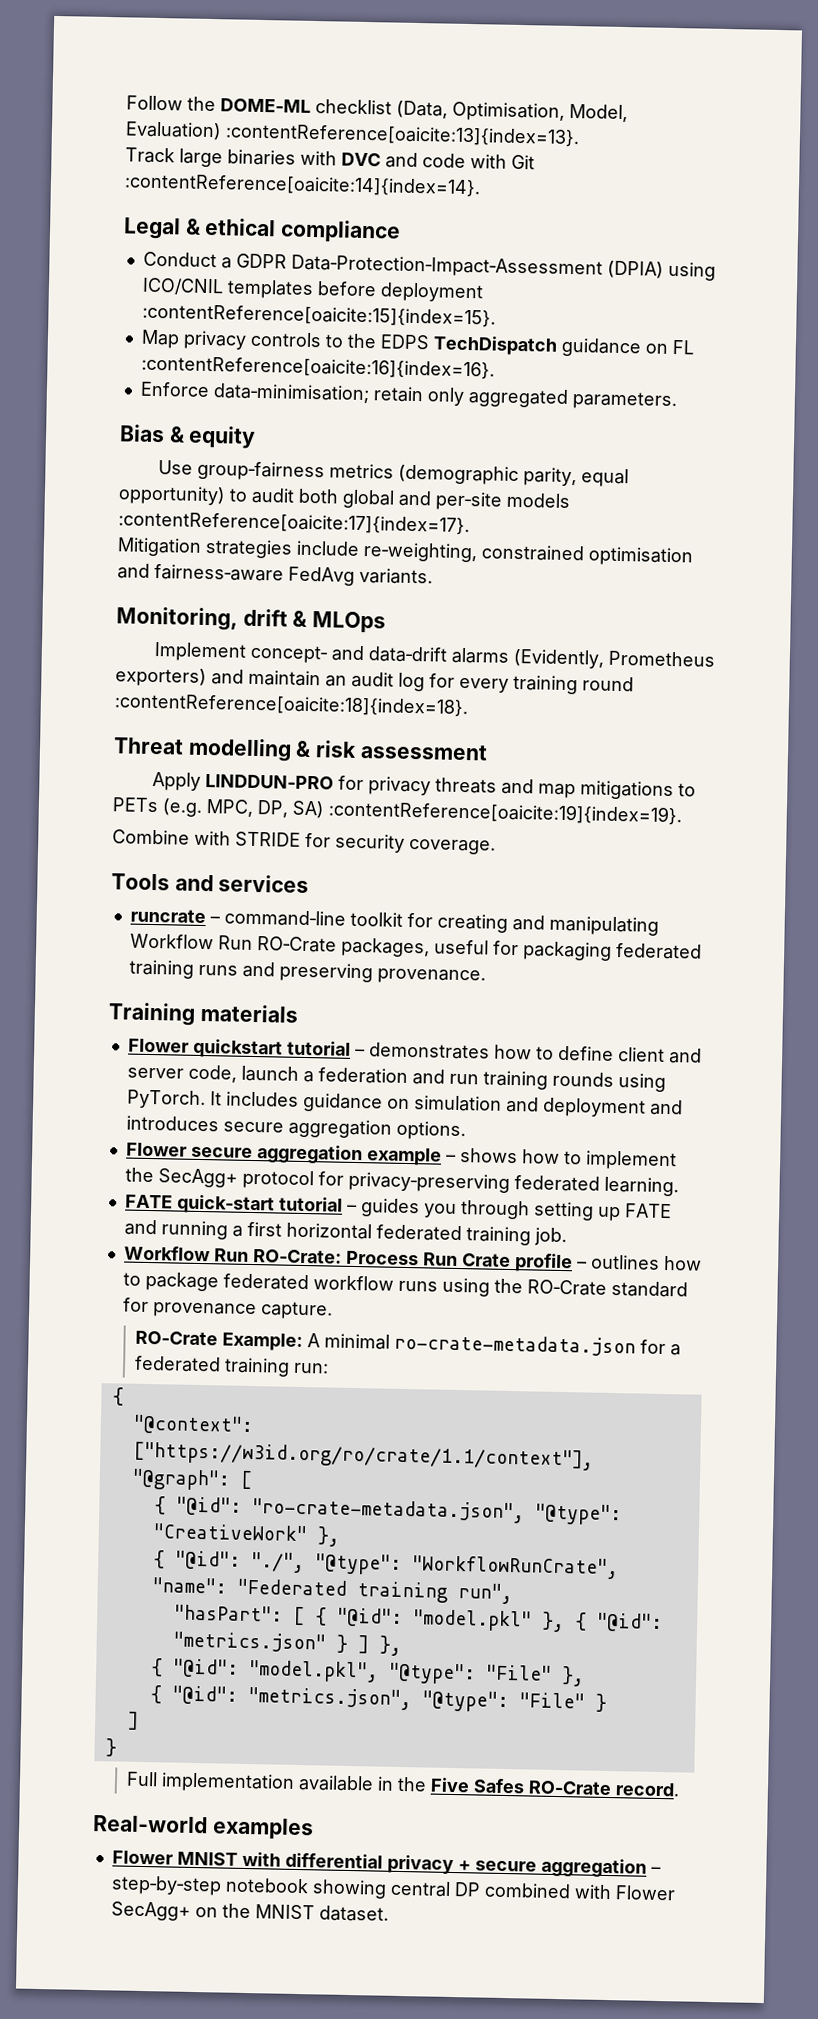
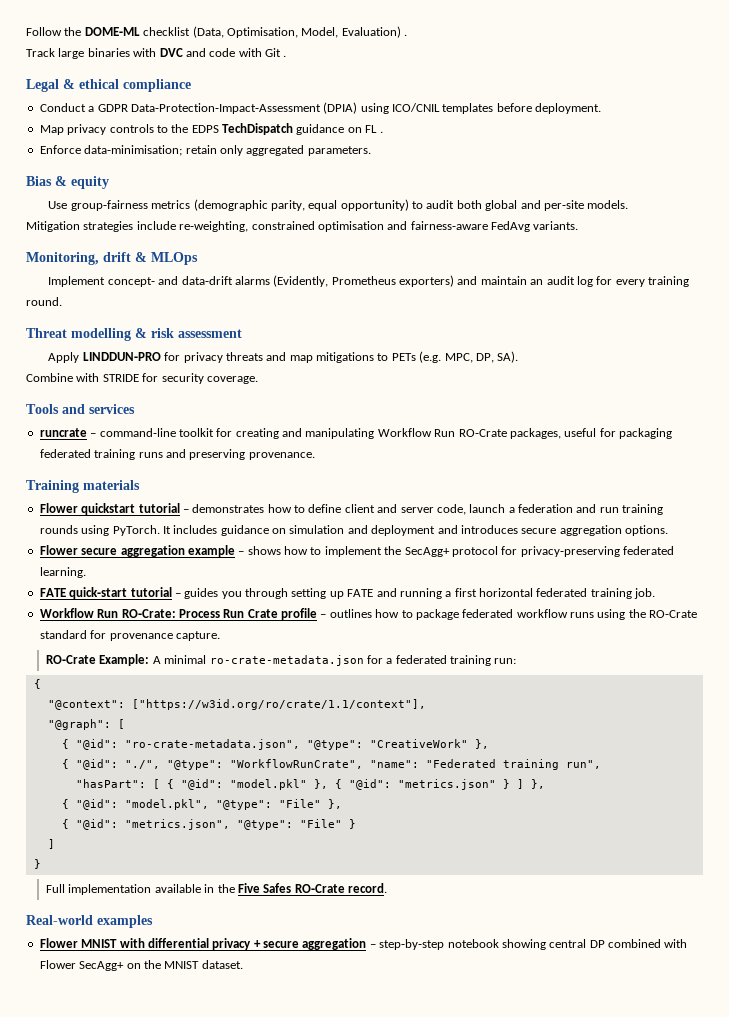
- Follow the DOME‑ML checklist (Data, Optimisation, Model, Evaluation) :contentReference[oaicite:13]{index=13}.
+ Follow the DOME‑ML checklist (Data, Optimisation, Model, Evaluation) .
- Track large binaries with DVC and code with Git :contentReference[oaicite:14]{index=14}.
+ Track large binaries with DVC and code with Git .
- Conduct a GDPR Data‑Protection‑Impact‑Assessment (DPIA) using ICO/CNIL templates before deployment :contentReference[oaicite:15]{index=15}.
+ Conduct a GDPR Data‑Protection‑Impact‑Assessment (DPIA) using ICO/CNIL templates before deployment.
- Map privacy controls to the EDPS TechDispatch guidance on FL :contentReference[oaicite:16]{index=16}.
+ Map privacy controls to the EDPS TechDispatch guidance on FL .
- Use group‑fairness metrics (demographic parity, equal opportunity) to audit both global and per‑site models :contentReference[oaicite:17]{index=17}.
+ Use group‑fairness metrics (demographic parity, equal opportunity) to audit both global and per‑site models.
- Implement concept‑ and data‑drift alarms (Evidently, Prometheus exporters) and maintain an audit log for every training round :contentReference[oaicite:18]{index=18}.
+ Implement concept‑ and data‑drift alarms (Evidently, Prometheus exporters) and maintain an audit log for every training round.
- Apply LINDDUN‑PRO for privacy threats and map mitigations to PETs (e.g. MPC, DP, SA) :contentReference[oaicite:19]{index=19}.
+ Apply LINDDUN‑PRO for privacy threats and map mitigations to PETs (e.g. MPC, DP, SA).

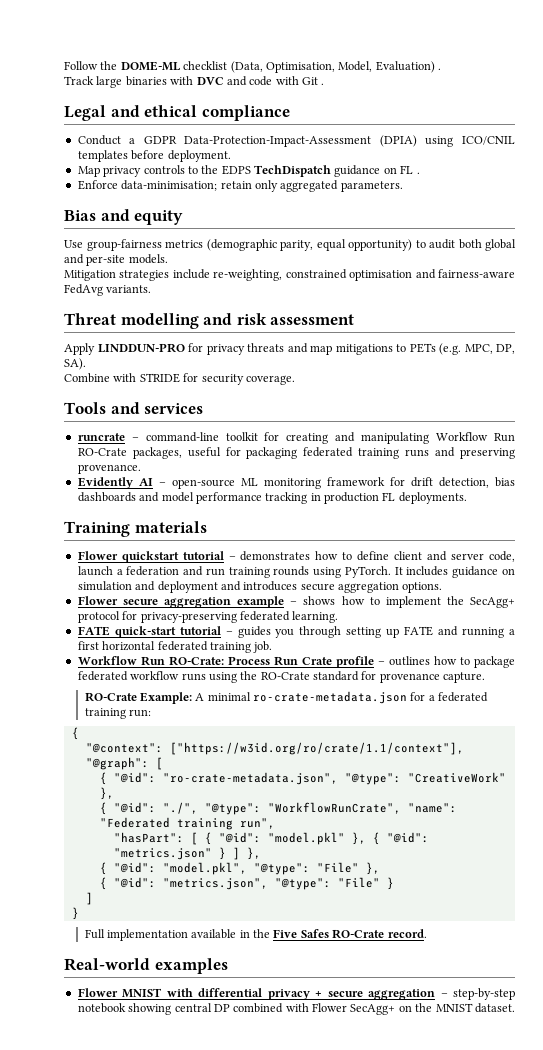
- Legal & ethical compliance
+ Legal and ethical compliance
- Bias & equity
+ Bias and equity
- Monitoring, drift & MLOps
- Implement concept‑ and data‑drift alarms (Evidently, Prometheus exporters) and maintain an audit log for every training round.
- Threat modelling & risk assessment
+ Threat modelling and risk assessment
+ Evidently AI – open‑source ML monitoring framework for drift detection, bias dashboards and model performance tracking in production FL deployments.

